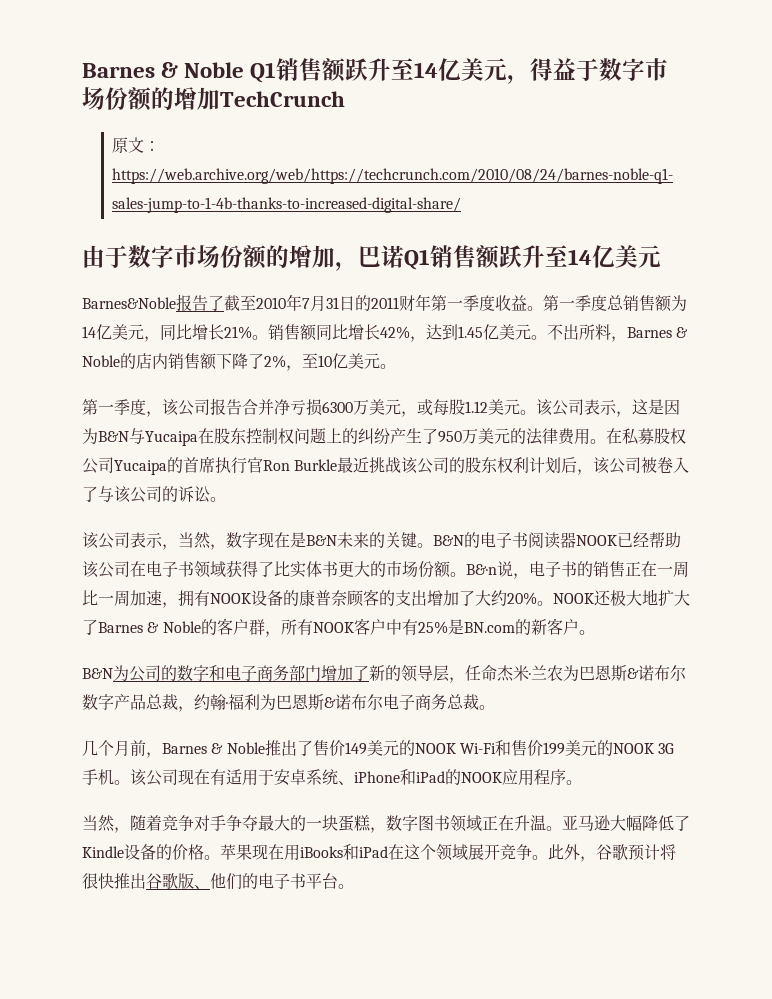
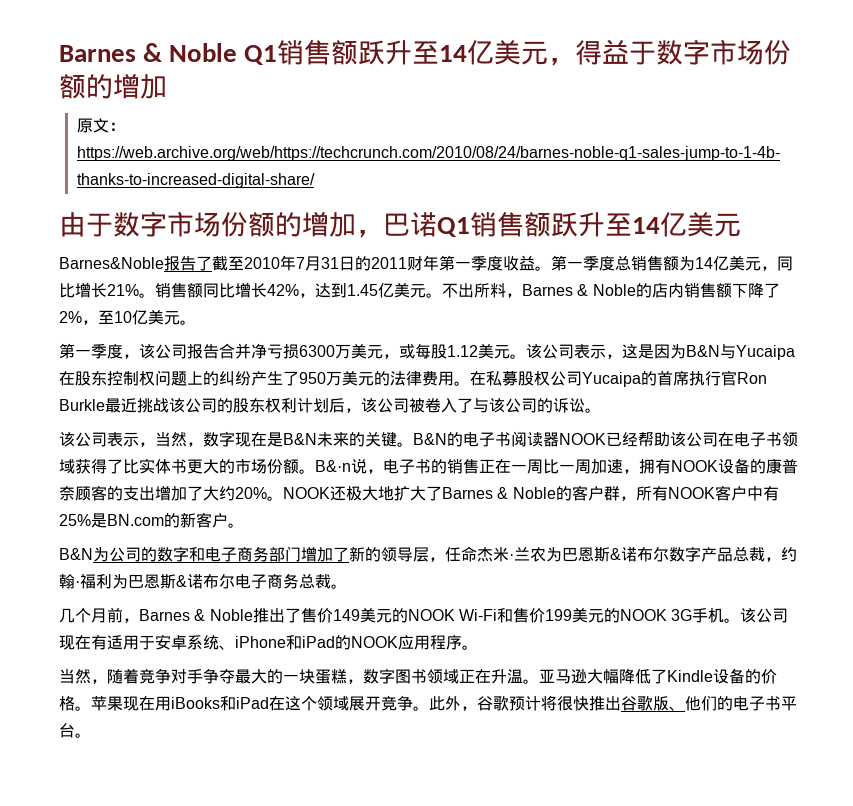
- Barnes & Noble Q1销售额跃升至14亿美元，得益于数字市场份额的增加TechCrunch
+ Barnes & Noble Q1销售额跃升至14亿美元，得益于数字市场份额的增加

